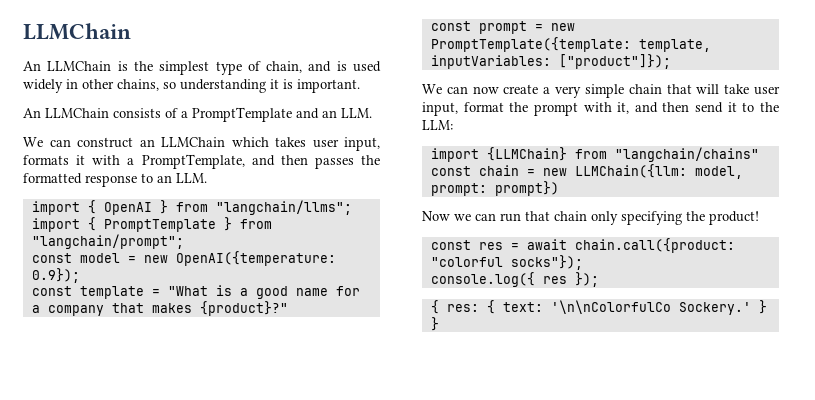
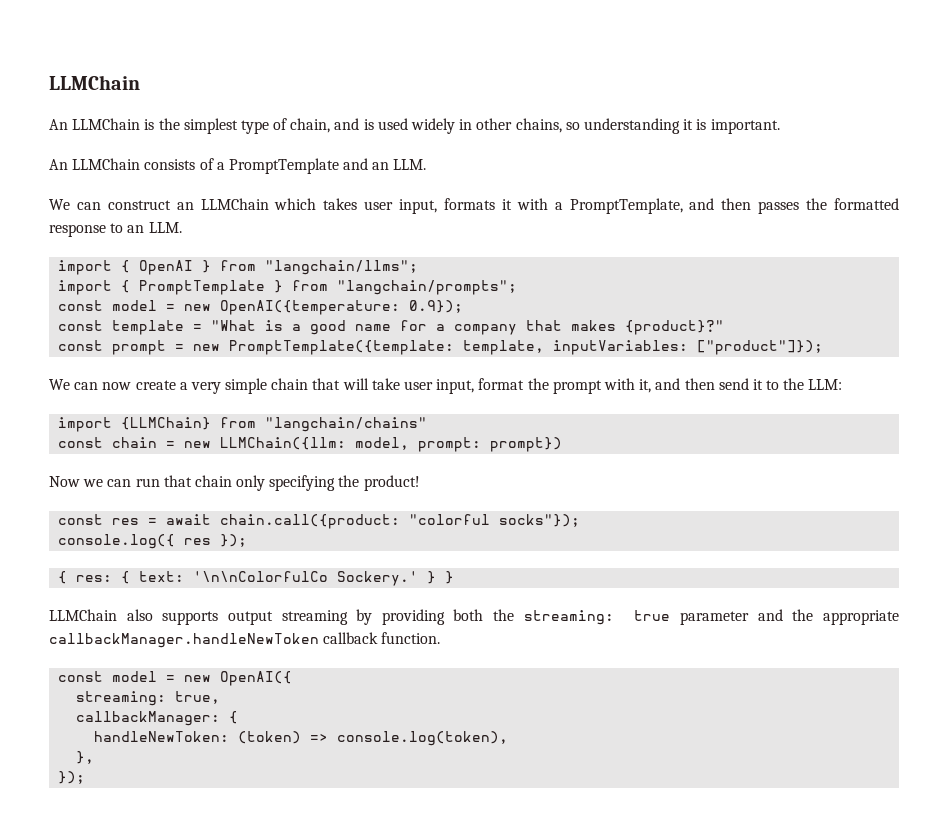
- import { PromptTemplate } from "langchain/prompt";
+ import { PromptTemplate } from "langchain/prompts";
+ LLMChain also supports output streaming by providing both the streaming: true parameter and the appropriate callbackManager.handleNewToken callback function.
+ const model = new OpenAI({
+ streaming: true,
+ callbackManager: {
+ handleNewToken: (token) => console.log(token),
+ },
+ });

